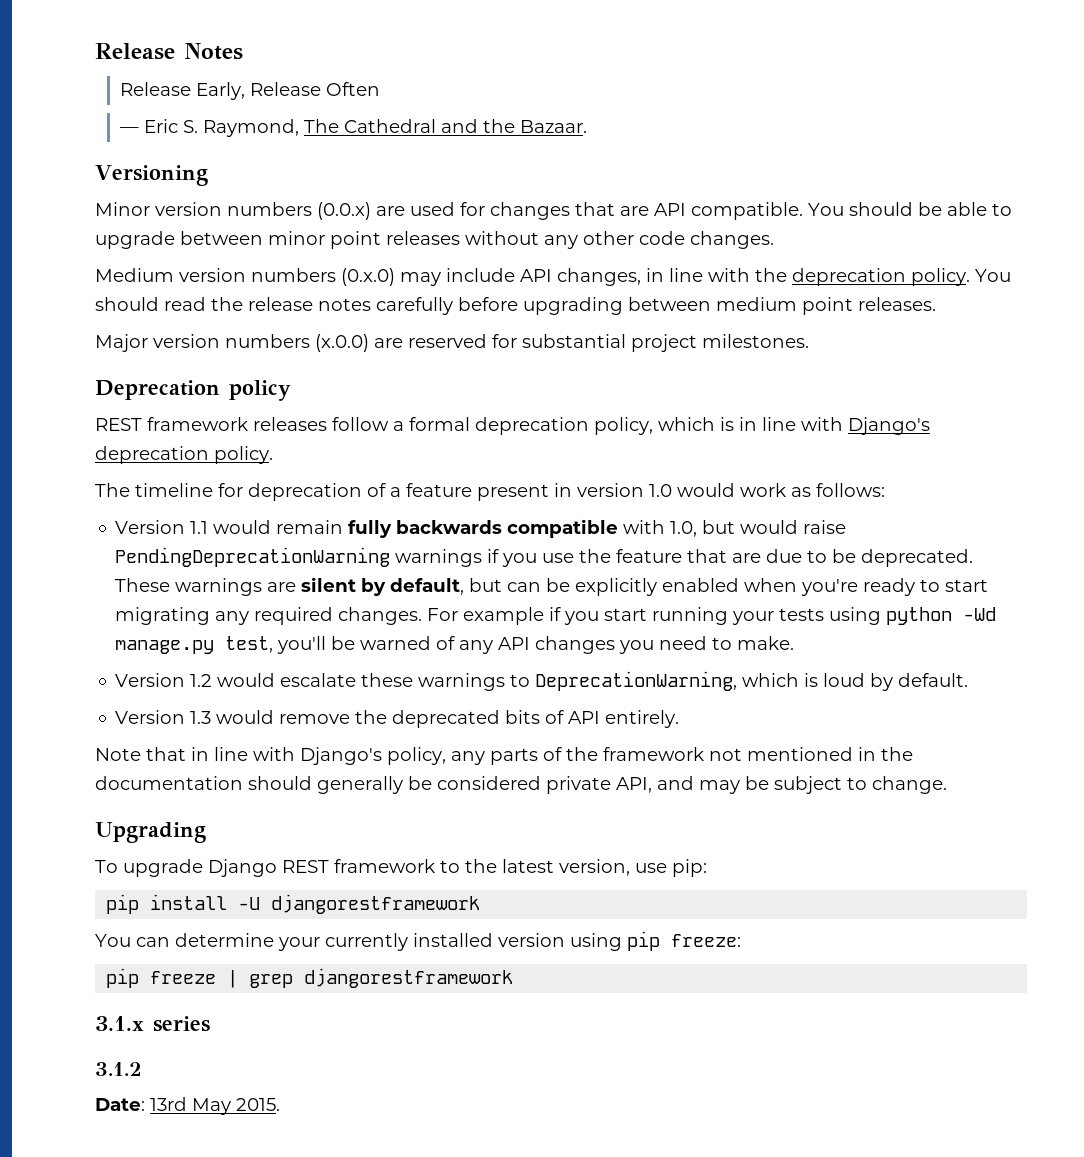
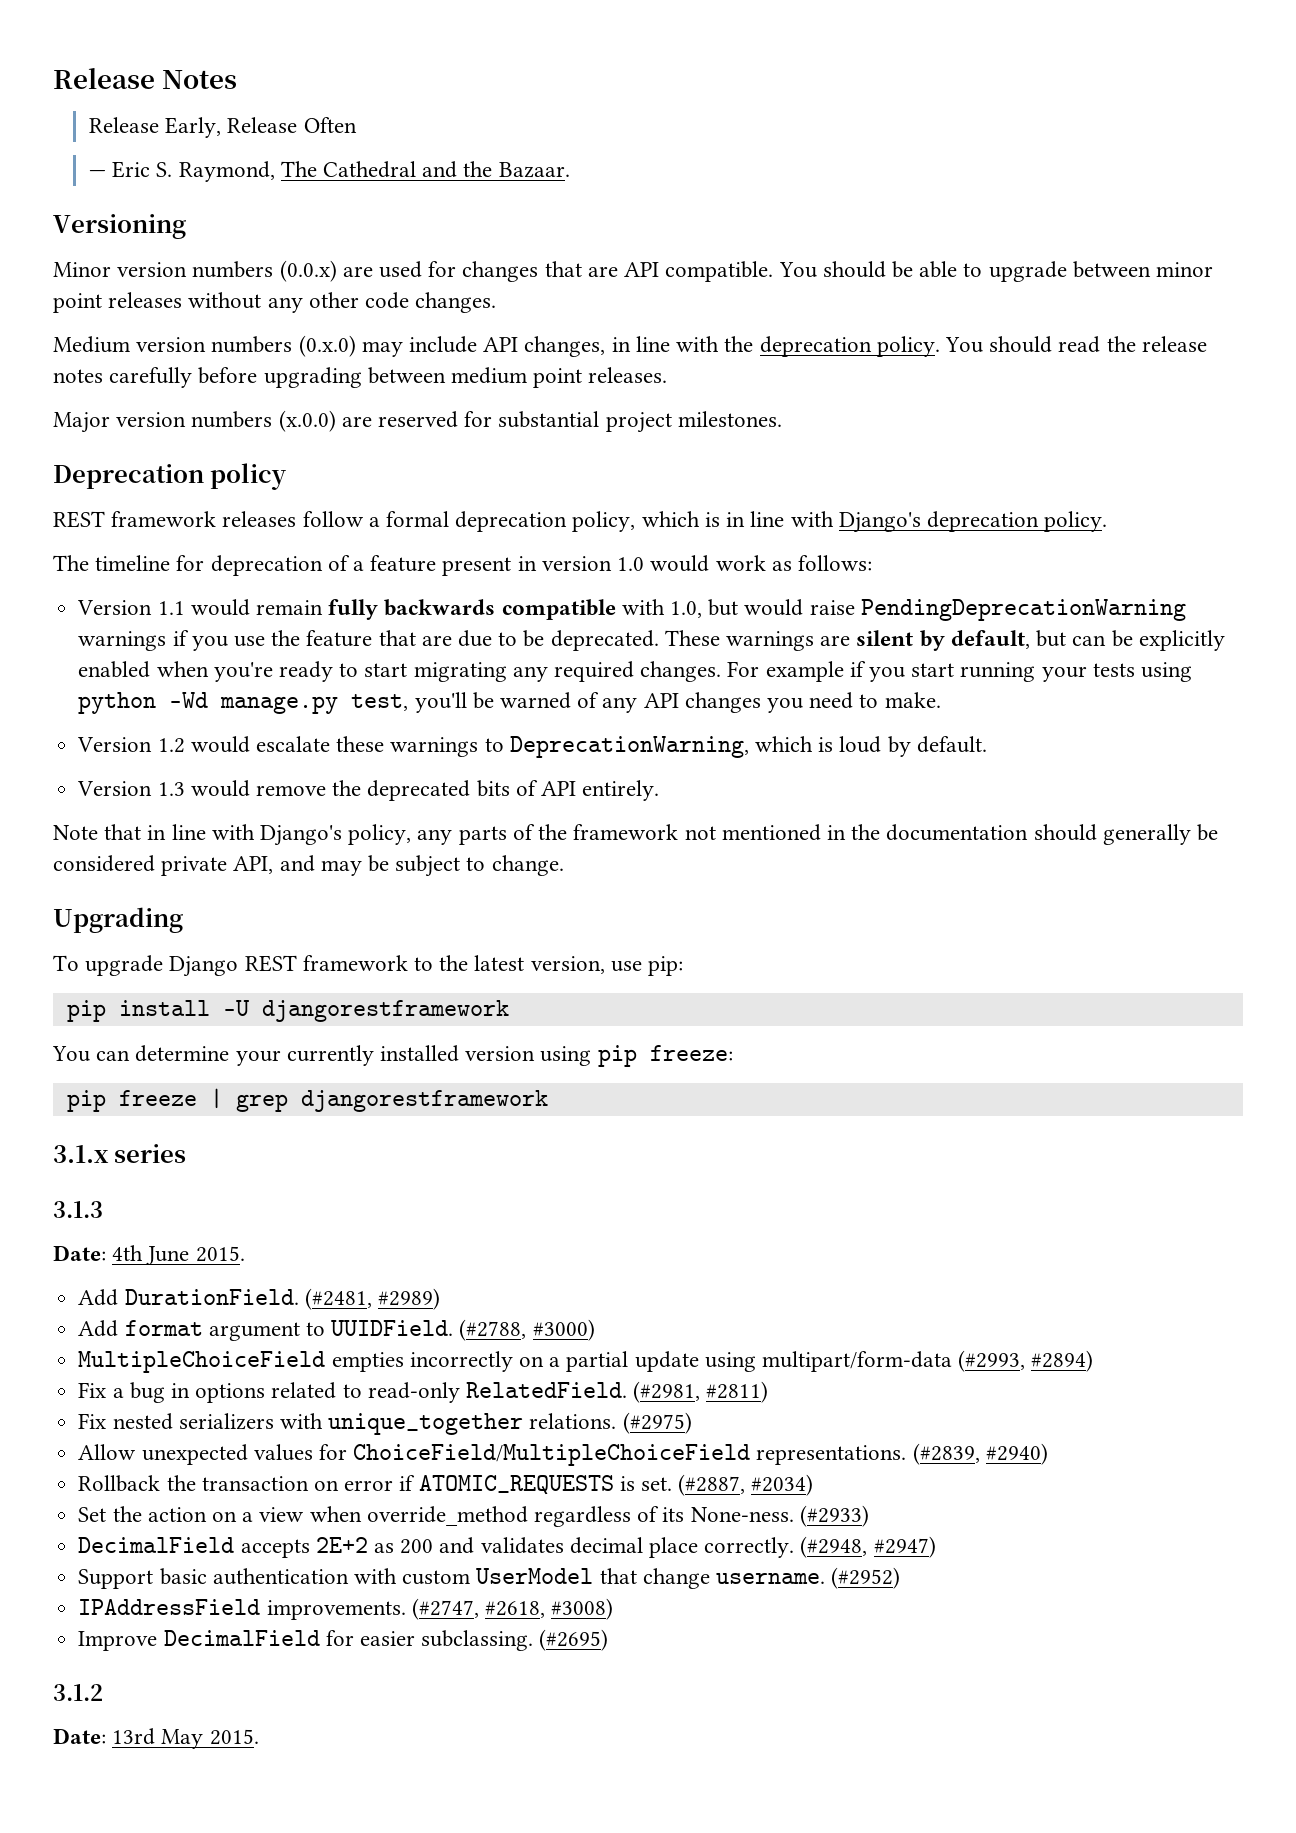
+ 3.1.3
+ Date: 4th June 2015.
+ Add DurationField. (#2481, #2989)
+ Add format argument to UUIDField. (#2788, #3000)
+ MultipleChoiceField empties incorrectly on a partial update using multipart/form-data (#2993, #2894)
+ Fix a bug in options related to read-only RelatedField. (#2981, #2811)
+ Fix nested serializers with unique_together relations. (#2975)
+ Allow unexpected values for ChoiceField/MultipleChoiceField representations. (#2839, #2940)
+ Rollback the transaction on error if ATOMIC_REQUESTS is set. (#2887, #2034)
+ Set the action on a view when override_method regardless of its None-ness. (#2933)
+ DecimalField accepts 2E+2 as 200 and validates decimal place correctly. (#2948, #2947)
+ Support basic authentication with custom UserModel that change username. (#2952)
+ IPAddressField improvements. (#2747, #2618, #3008)
+ Improve DecimalField for easier subclassing. (#2695)

